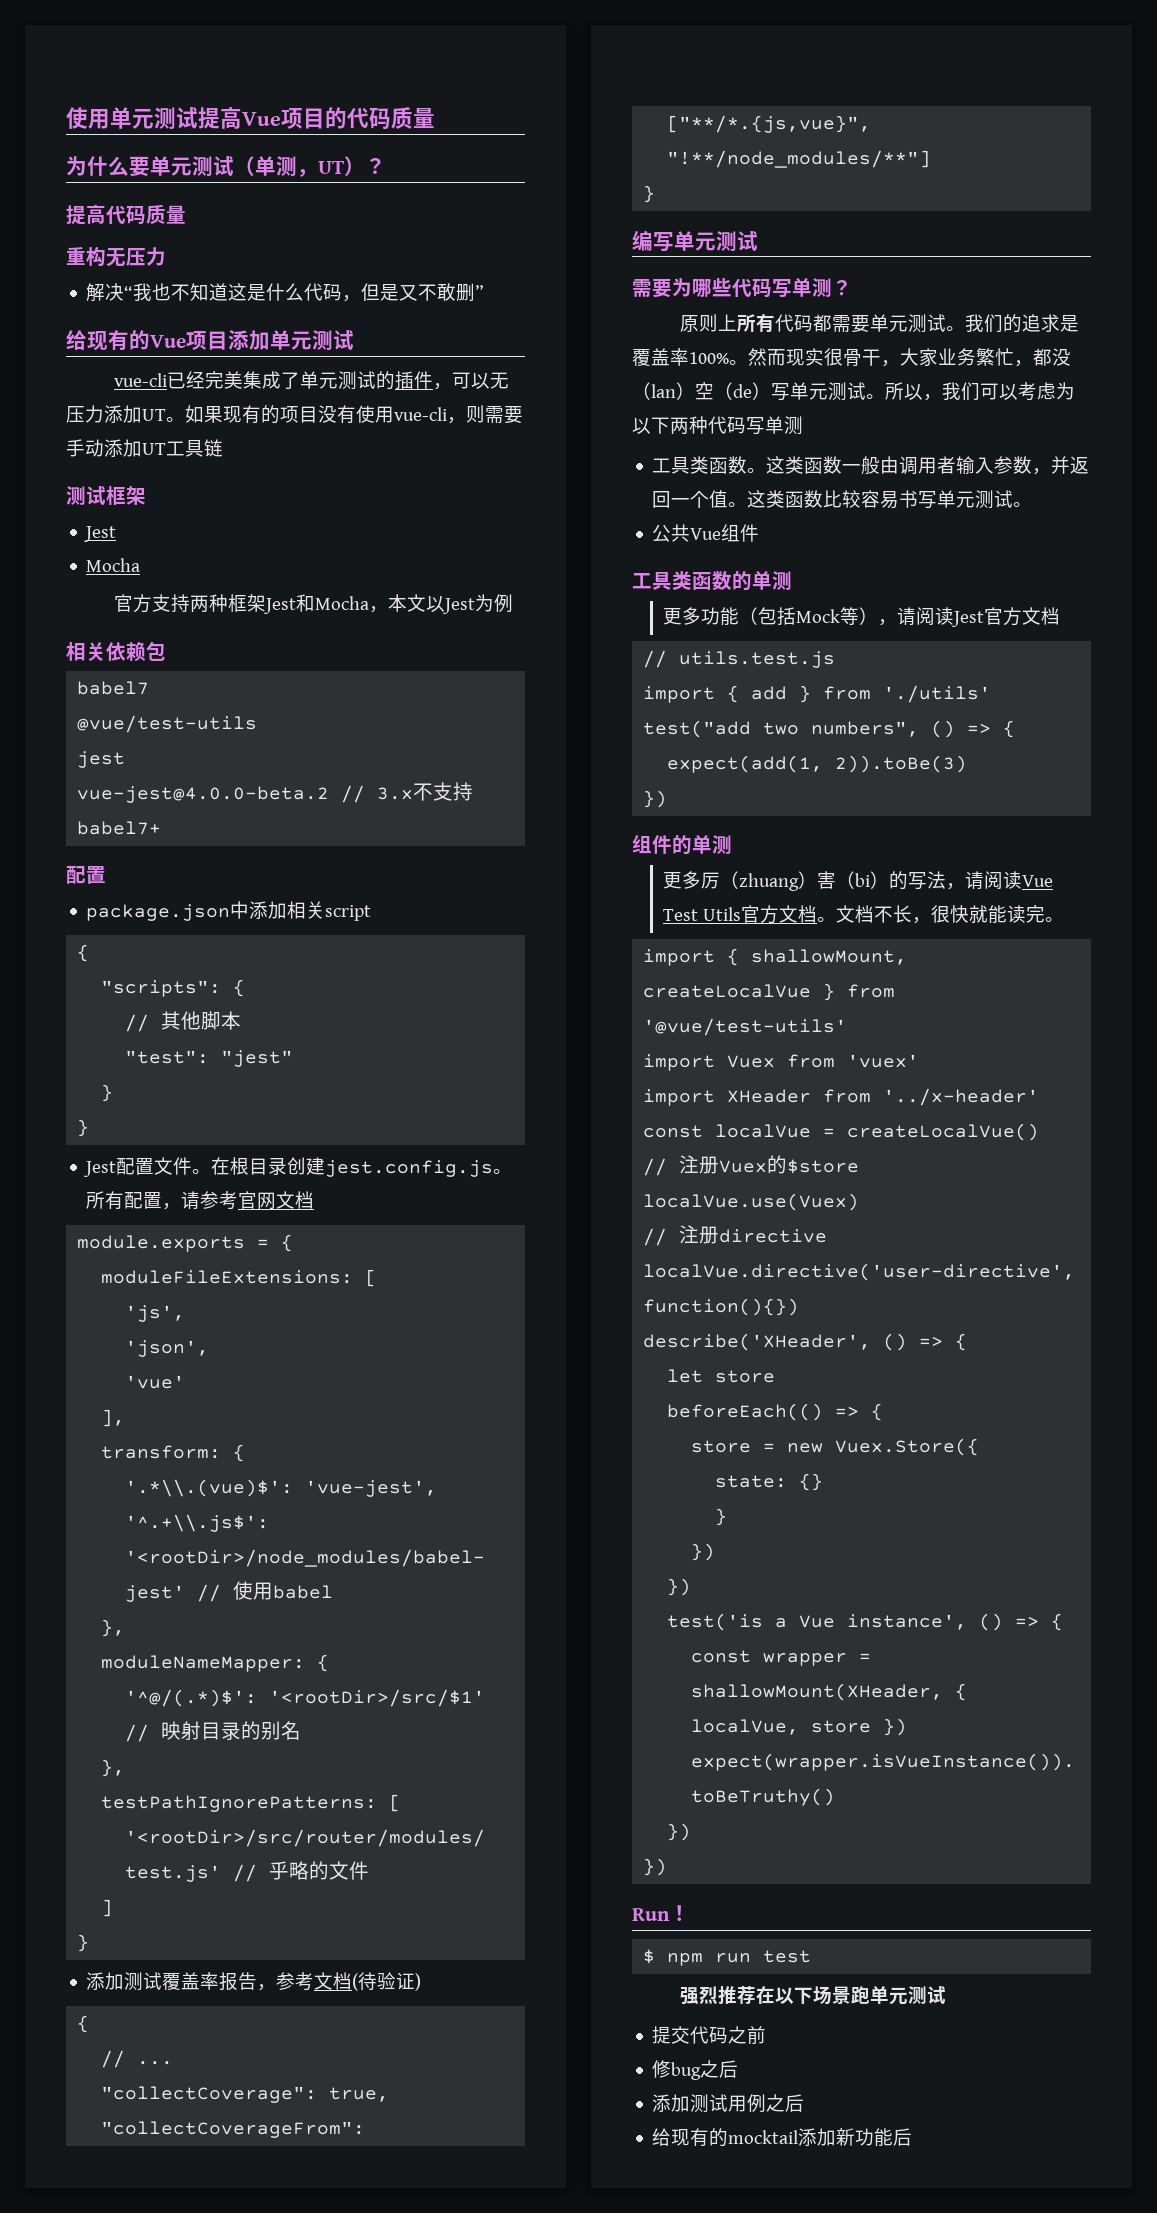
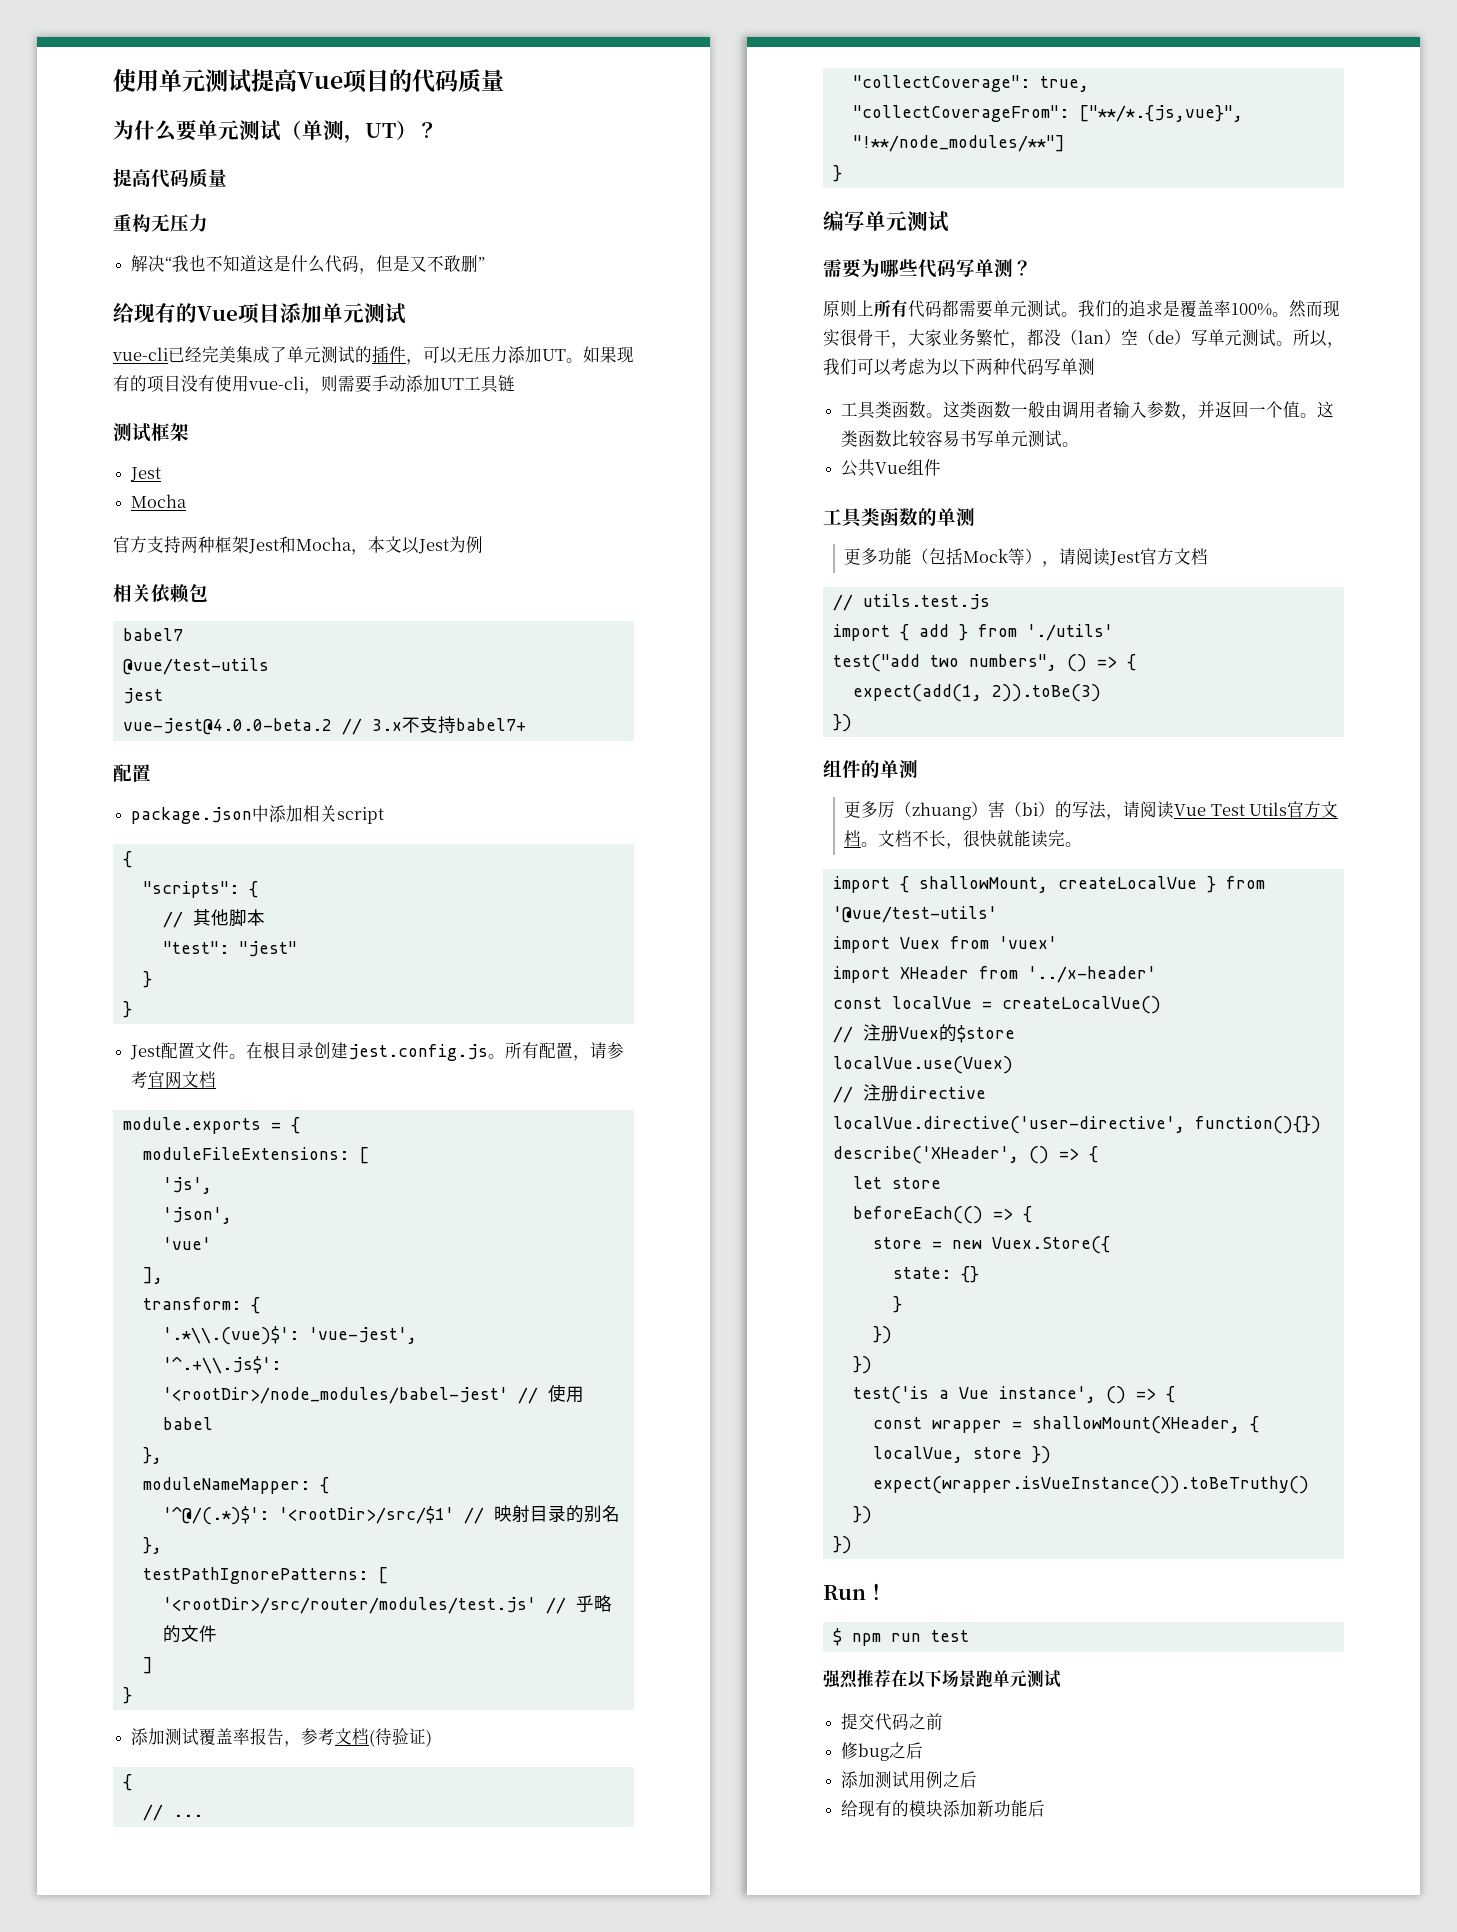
- 给现有的mocktail添加新功能后
+ 给现有的模块添加新功能后

